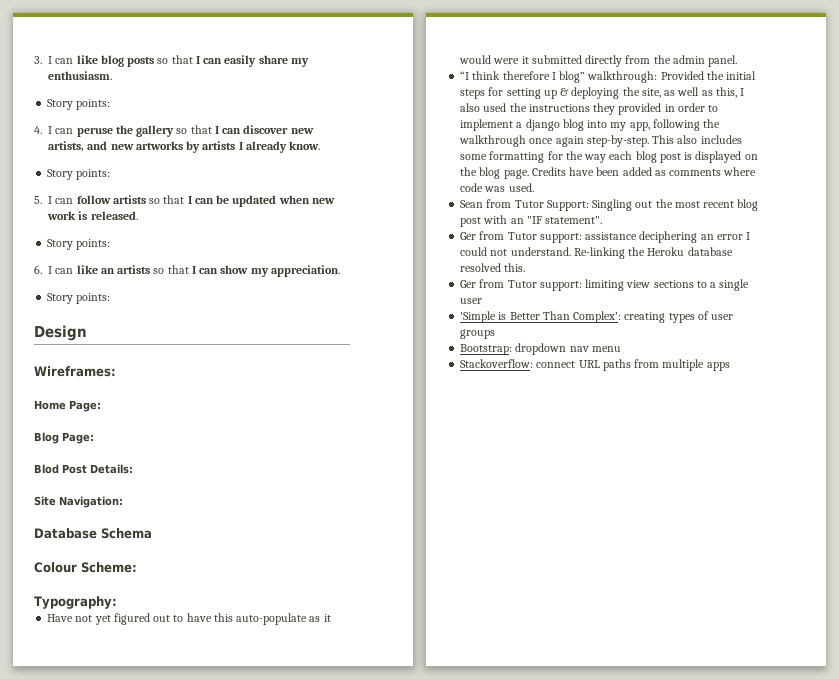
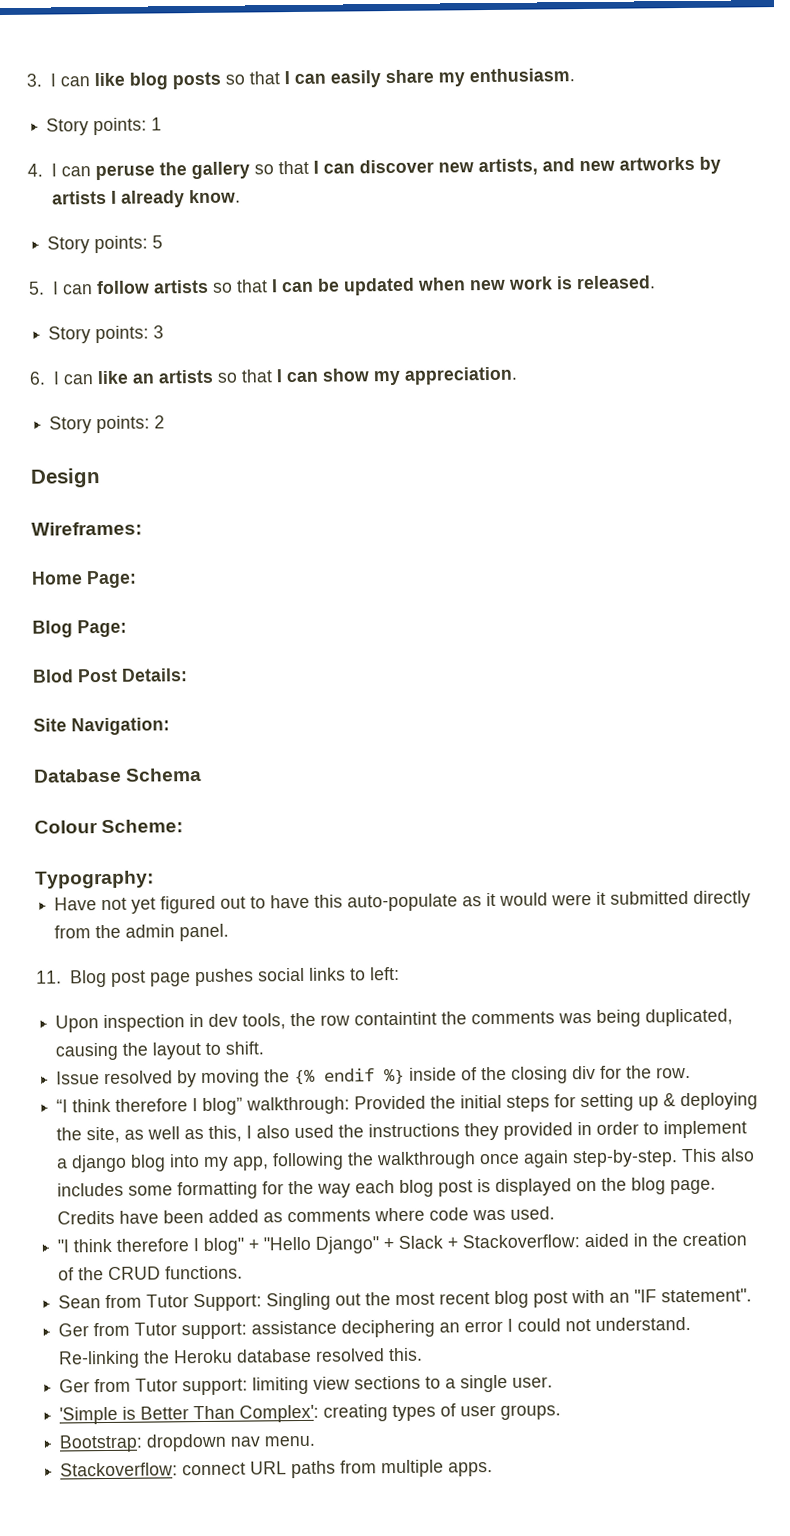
  3. I can like blog posts so that I can easily share my enthusiasm.
- Story points:
+ Story points: 1
  4. I can peruse the gallery so that I can discover new artists, and new artworks by artists I already know.
- Story points:
+ Story points: 5
  5. I can follow artists so that I can be updated when new work is released.
- Story points:
+ Story points: 3
  6. I can like an artists so that I can show my appreciation.
- Story points:
+ Story points: 2
+ 11. Blog post page pushes social links to left:
+ Upon inspection in dev tools, the row containtint the comments was being duplicated, causing the layout to shift.
+ Issue resolved by moving the {% endif %} inside of the closing div for the row.
+ "I think therefore I blog" + "Hello Django" + Slack + Stackoverflow: aided in the creation of the CRUD functions.
- Ger from Tutor support: limiting view sections to a single user
+ Ger from Tutor support: limiting view sections to a single user.
- 'Simple is Better Than Complex': creating types of user groups
+ 'Simple is Better Than Complex': creating types of user groups.
- Bootstrap: dropdown nav menu
+ Bootstrap: dropdown nav menu.
- Stackoverflow: connect URL paths from multiple apps
+ Stackoverflow: connect URL paths from multiple apps.

